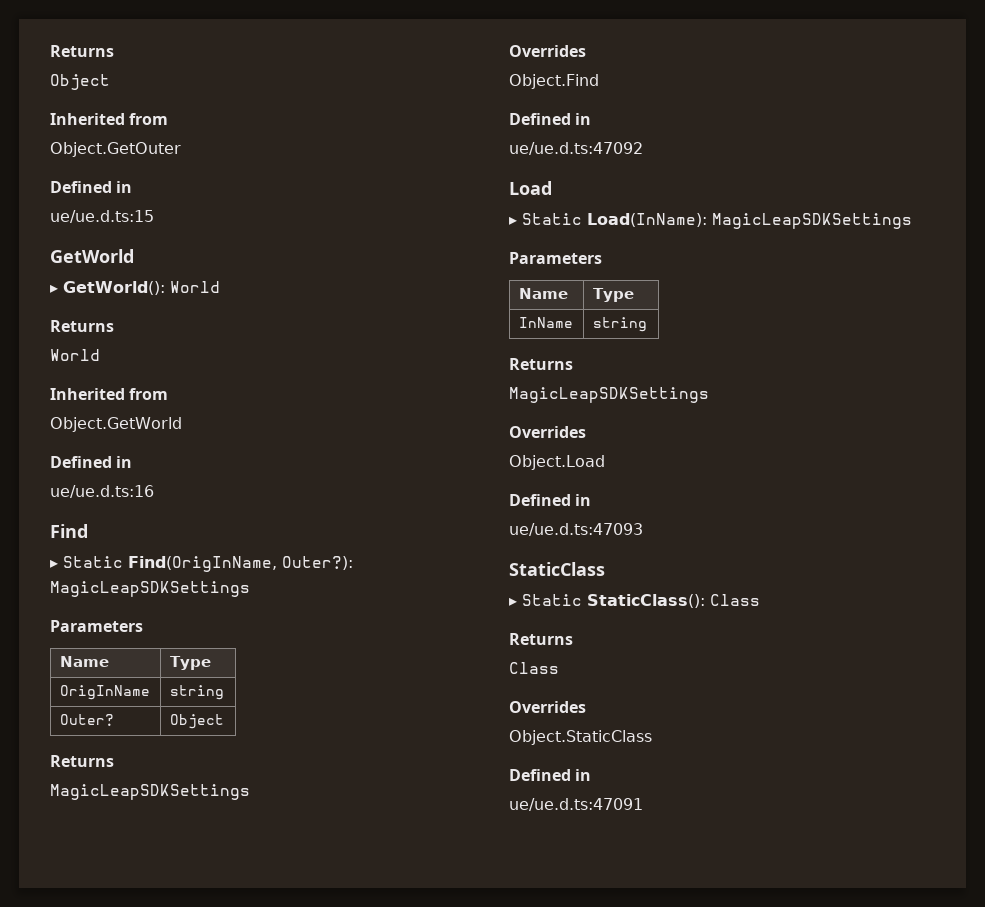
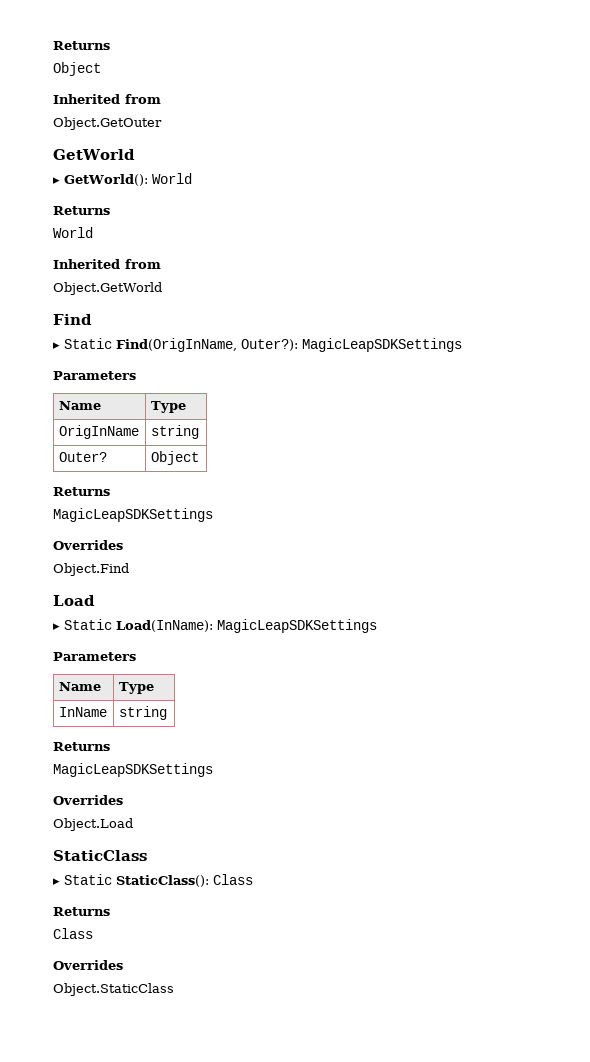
  Object.GetOuter
- Defined in
- ue/ue.d.ts:15
  Object.GetWorld
- Defined in
- ue/ue.d.ts:16
  Object.Find
- Defined in
- ue/ue.d.ts:47092
  Object.Load
- Defined in
- ue/ue.d.ts:47093
  Object.StaticClass
- Defined in
- ue/ue.d.ts:47091

